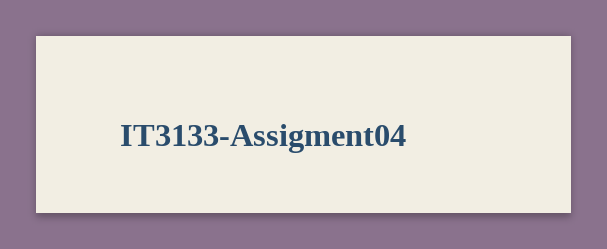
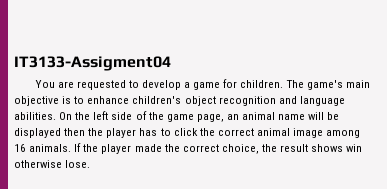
+ You are requested to develop a game for children. The game's main objective is to enhance children's object recognition and language abilities. On the left side of the game page, an animal name will be displayed then the player has to click the correct animal image among 16 animals. If the player made the correct choice, the result shows win otherwise lose.

